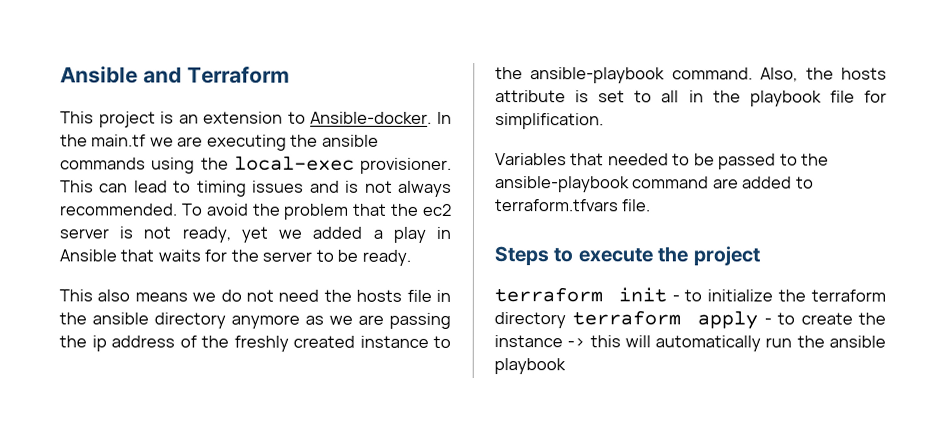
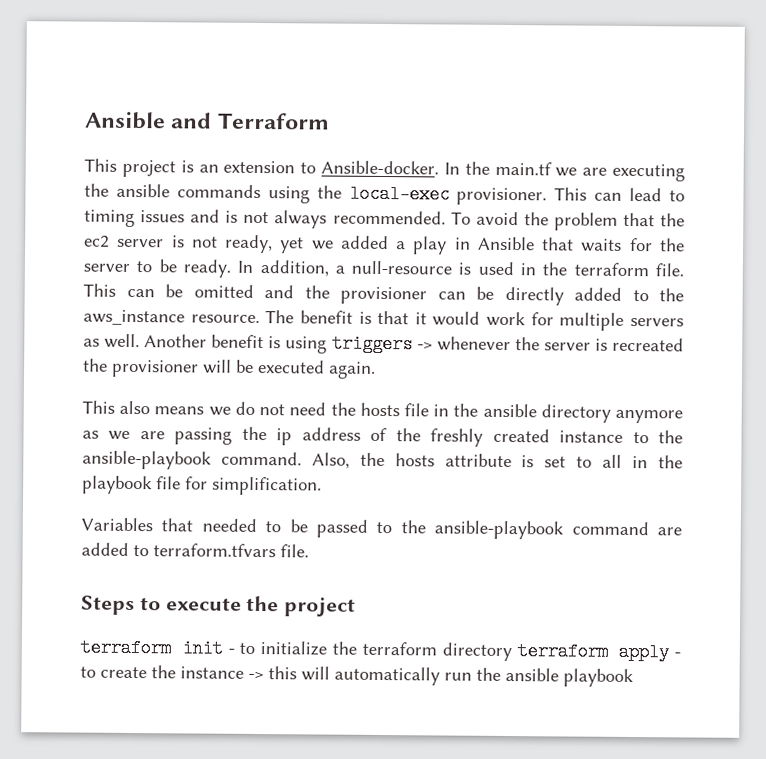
+ In addition, a null-resource is used in the terraform file. This can be omitted and the provisioner can be directly added to the aws_instance resource. The benefit is that it would work for multiple servers as well. Another benefit is using triggers -> whenever the server is recreated the provisioner will be executed again.

